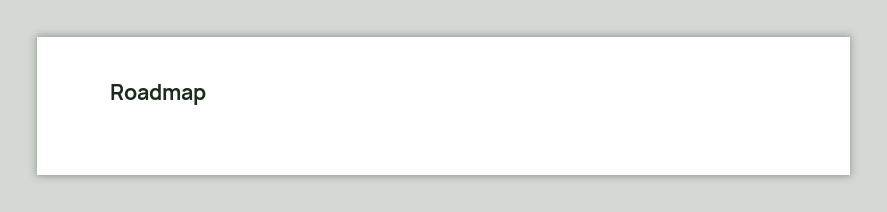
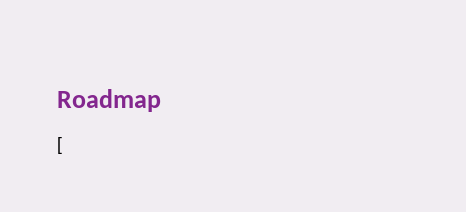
+ [

